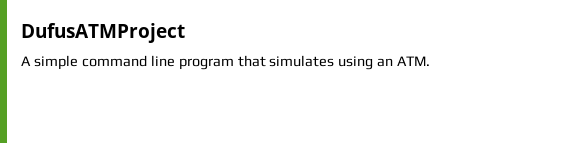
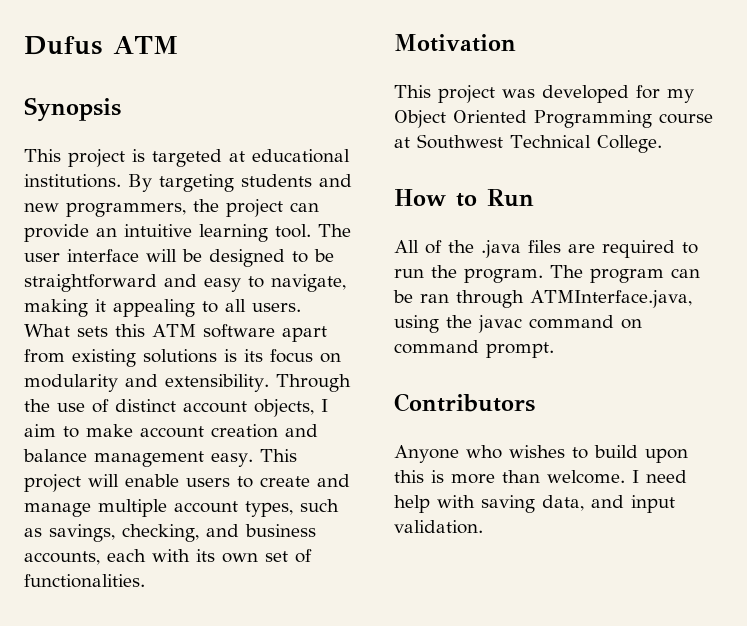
- DufusATMProject
- A simple command line program that simulates using an ATM.
+ Dufus ATM
+ Synopsis
+ This project is targeted at educational institutions. By targeting students and new programmers, the project can provide an intuitive learning tool. The user interface will be designed to be straightforward and easy to navigate, making it appealing to all users. What sets this ATM software apart from existing solutions is its focus on modularity and extensibility. Through the use of distinct account objects, I aim to make account creation and balance management easy. This project will enable users to create and manage multiple account types, such as savings, checking, and business accounts, each with its own set of functionalities.
+ Motivation
+ This project was developed for my Object Oriented Programming course at Southwest Technical College.
+ How to Run
+ All of the .java files are required to run the program. The program can be ran through ATMInterface.java, using the javac command on command prompt.
+ Contributors
+ Anyone who wishes to build upon this is more than welcome. I need help with saving data, and input validation.

